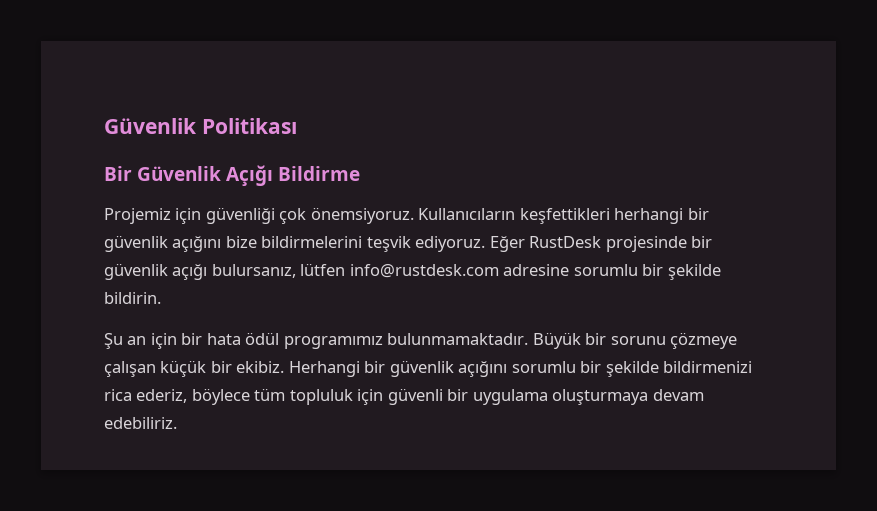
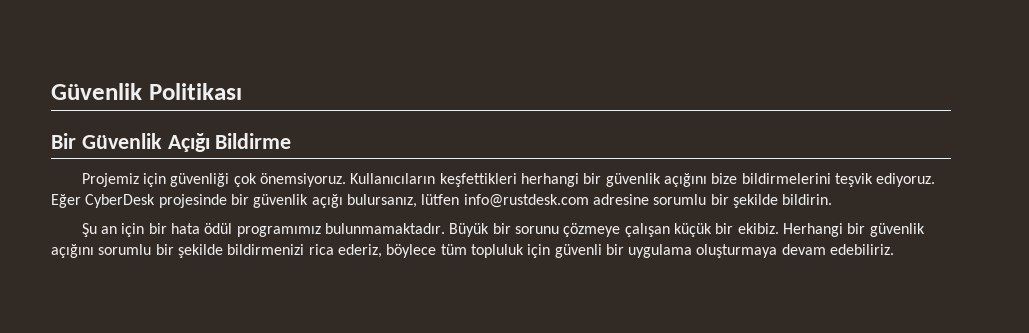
- Eğer RustDesk projesinde bir güvenlik açığı bulursanız, lütfen info@rustdesk.com adresine sorumlu bir şekilde bildirin.
+ Eğer CyberDesk projesinde bir güvenlik açığı bulursanız, lütfen info@rustdesk.com adresine sorumlu bir şekilde bildirin.

